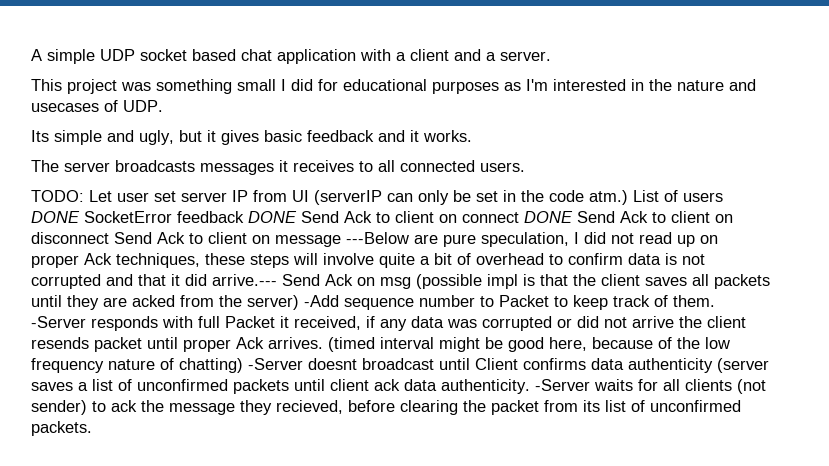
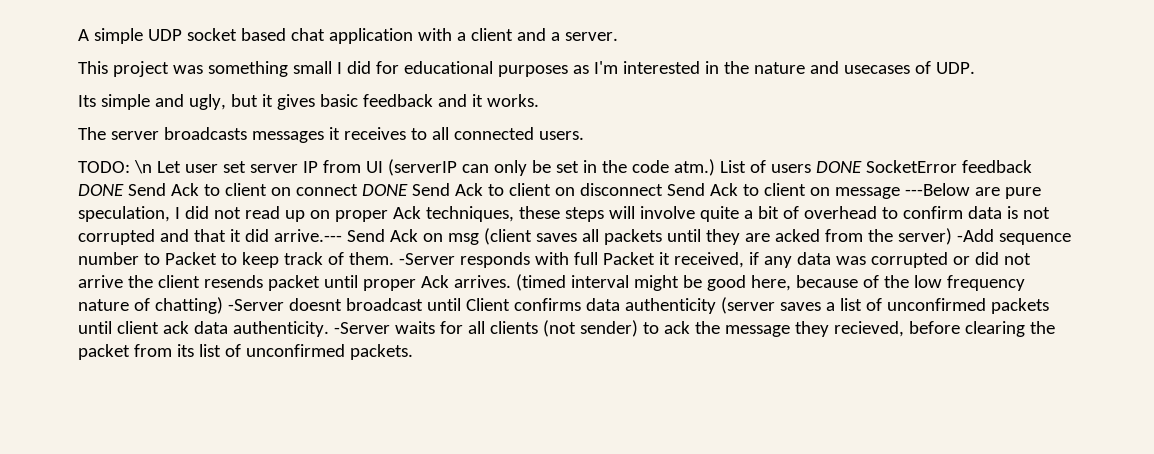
- TODO: Let user set server IP from UI (serverIP can only be set in the code atm.)
+ TODO: \n Let user set server IP from UI (serverIP can only be set in the code atm.)
- List of users DONE SocketError feedback DONE Send Ack to client on connect DONE Send Ack to client on disconnect Send Ack to client on message ---Below are pure speculation, I did not read up on proper Ack techniques, these steps will involve quite a bit of overhead to confirm data is not corrupted and that it did arrive.--- Send Ack on msg (possible impl is that the client saves all packets until they are acked from the server) -Add sequence number to Packet to keep track of them.
+ List of users DONE SocketError feedback DONE Send Ack to client on connect DONE Send Ack to client on disconnect Send Ack to client on message ---Below are pure speculation, I did not read up on proper Ack techniques, these steps will involve quite a bit of overhead to confirm data is not corrupted and that it did arrive.--- Send Ack on msg (client saves all packets until they are acked from the server) -Add sequence number to Packet to keep track of them.

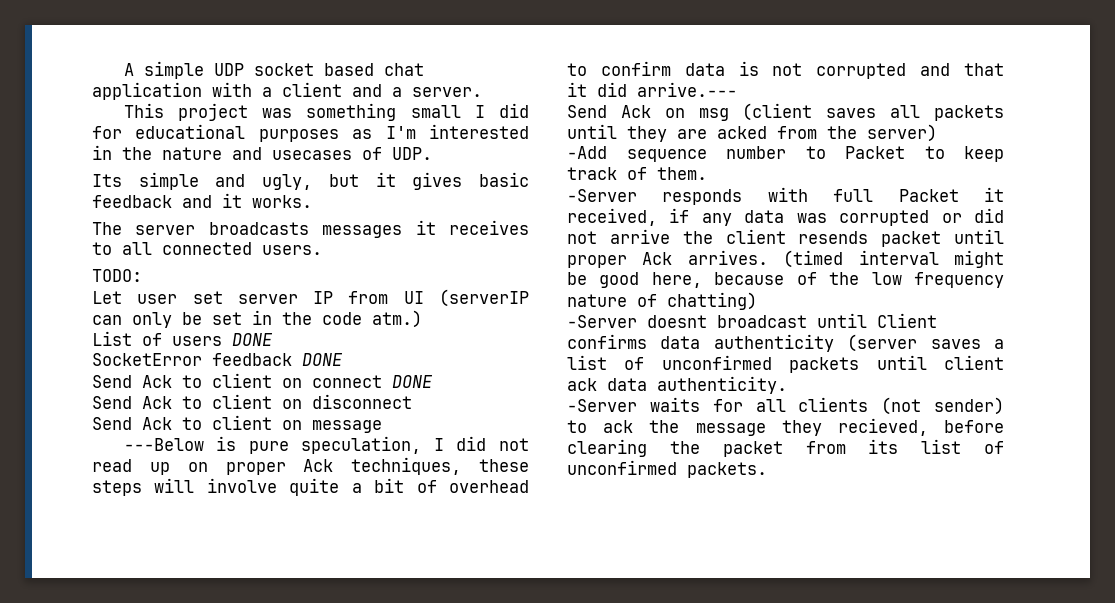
- TODO: \n Let user set server IP from UI (serverIP can only be set in the code atm.) List of users DONE SocketError feedback DONE Send Ack to client on connect DONE Send Ack to client on disconnect Send Ack to client on message ---Below are pure speculation, I did not read up on proper Ack techniques, these steps will involve quite a bit of overhead to confirm data is not corrupted and that it did arrive.--- Send Ack on msg (client saves all packets until they are acked from the server) -Add sequence number to Packet to keep track of them. -Server responds with full Packet it received, if any data was corrupted or did not arrive the client resends packet until proper Ack arrives.
+ TODO:
+ Let user set server IP from UI (serverIP can only be set in the code atm.)
+ List of users DONE
+ SocketError feedback DONE
+ Send Ack to client on connect DONE
+ Send Ack to client on disconnect
+ Send Ack to client on message
+ ---Below is pure speculation, I did not read up on proper Ack techniques, these steps will involve quite a bit of overhead to confirm data is not corrupted and that it did arrive.---
+ Send Ack on msg (client saves all packets until they are acked from the server)
+ -Add sequence number to Packet to keep track of them.
+ -Server responds with full Packet it received, if any data was corrupted or did not arrive the client resends packet until proper Ack arrives.
- (timed interval might be good here, because of the low frequency nature of chatting) -Server doesnt broadcast until Client confirms data authenticity (server saves a list of unconfirmed packets until client ack data authenticity. -Server waits for all clients (not sender) to ack the message they recieved, before clearing the packet from its list of unconfirmed packets.
+ (timed interval might be good here, because of the low frequency nature of chatting)
+ -Server doesnt broadcast until Client confirms data authenticity (server saves a list of unconfirmed packets until client ack data authenticity.
+ -Server waits for all clients (not sender) to ack the message they recieved, before clearing the packet from its list of unconfirmed packets.

